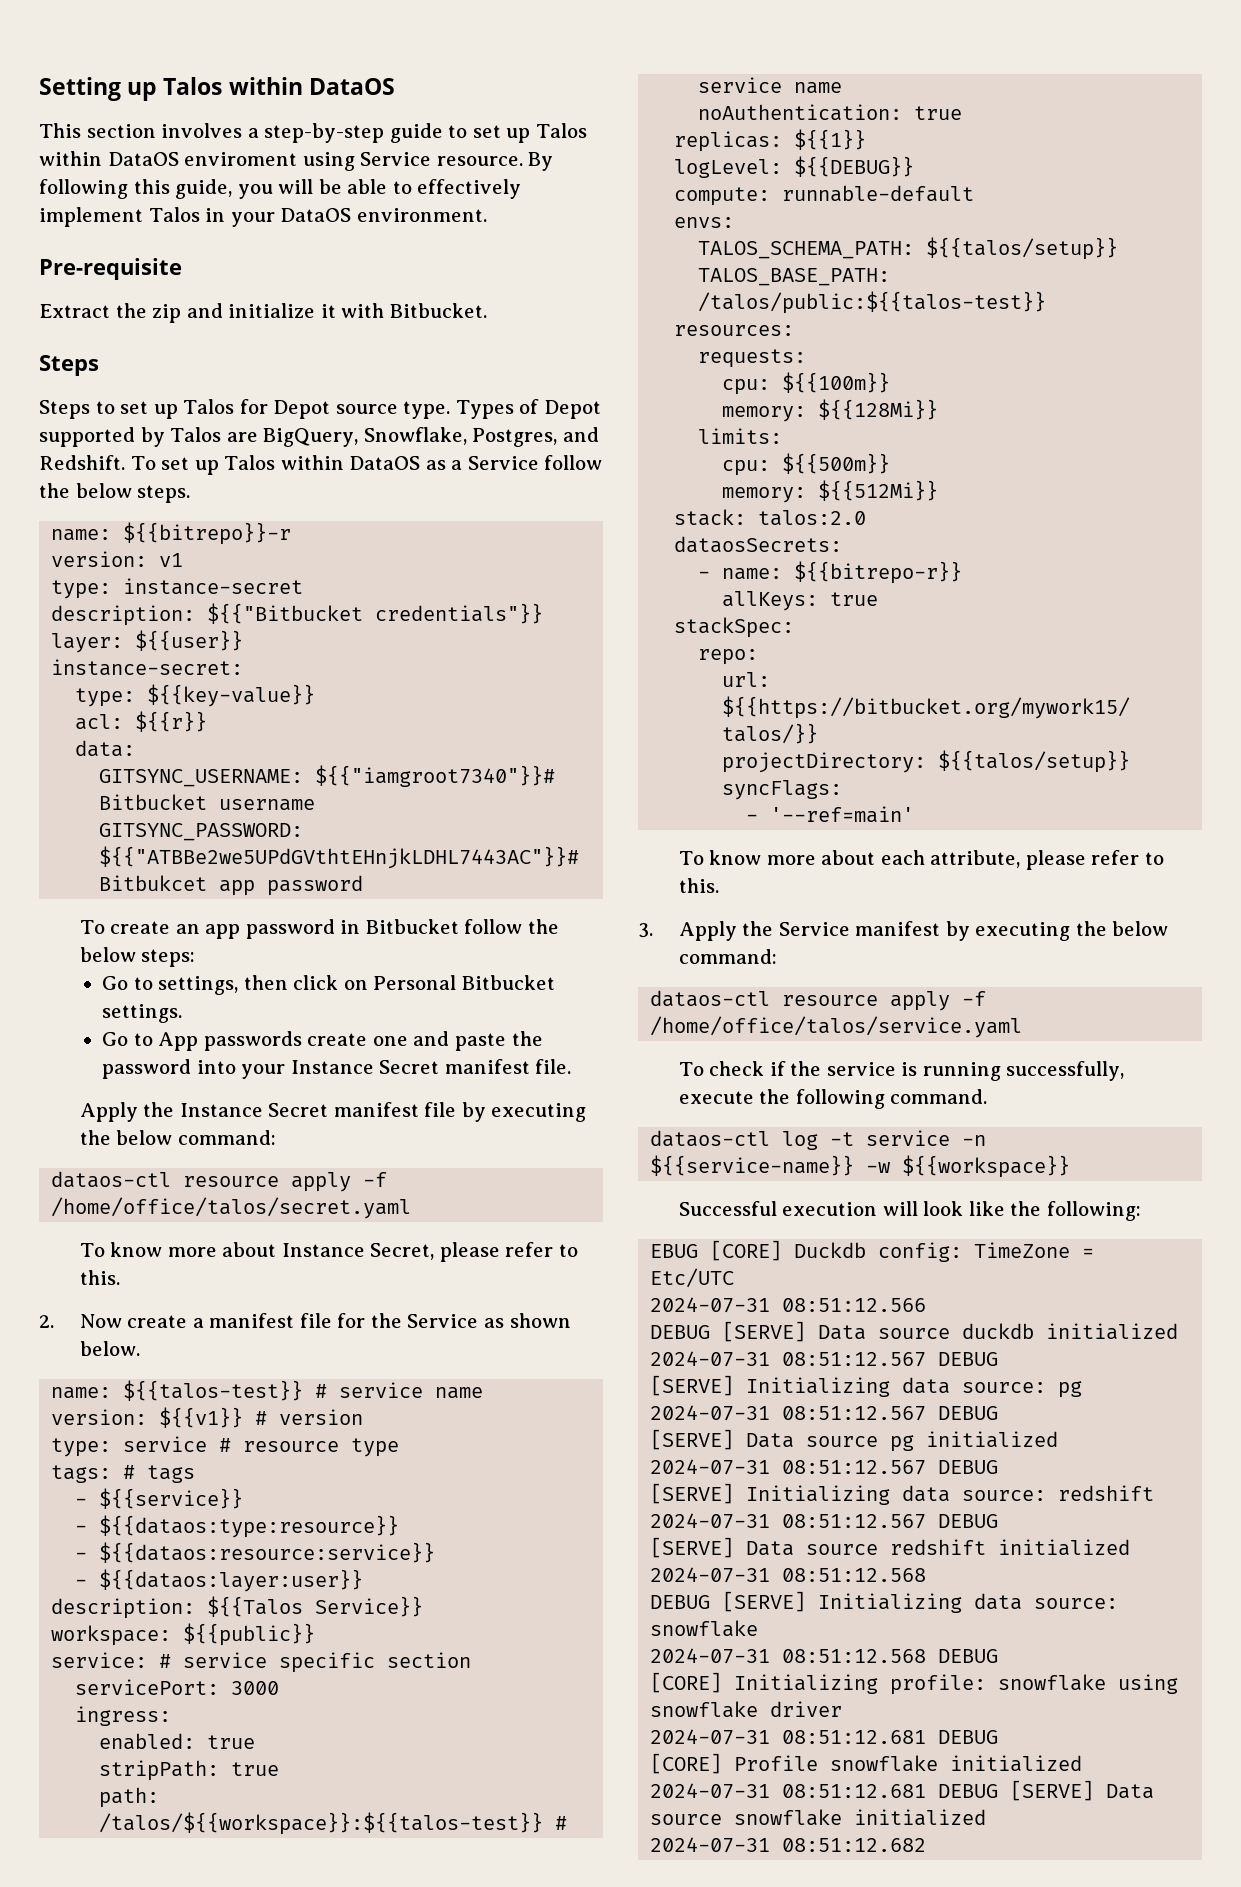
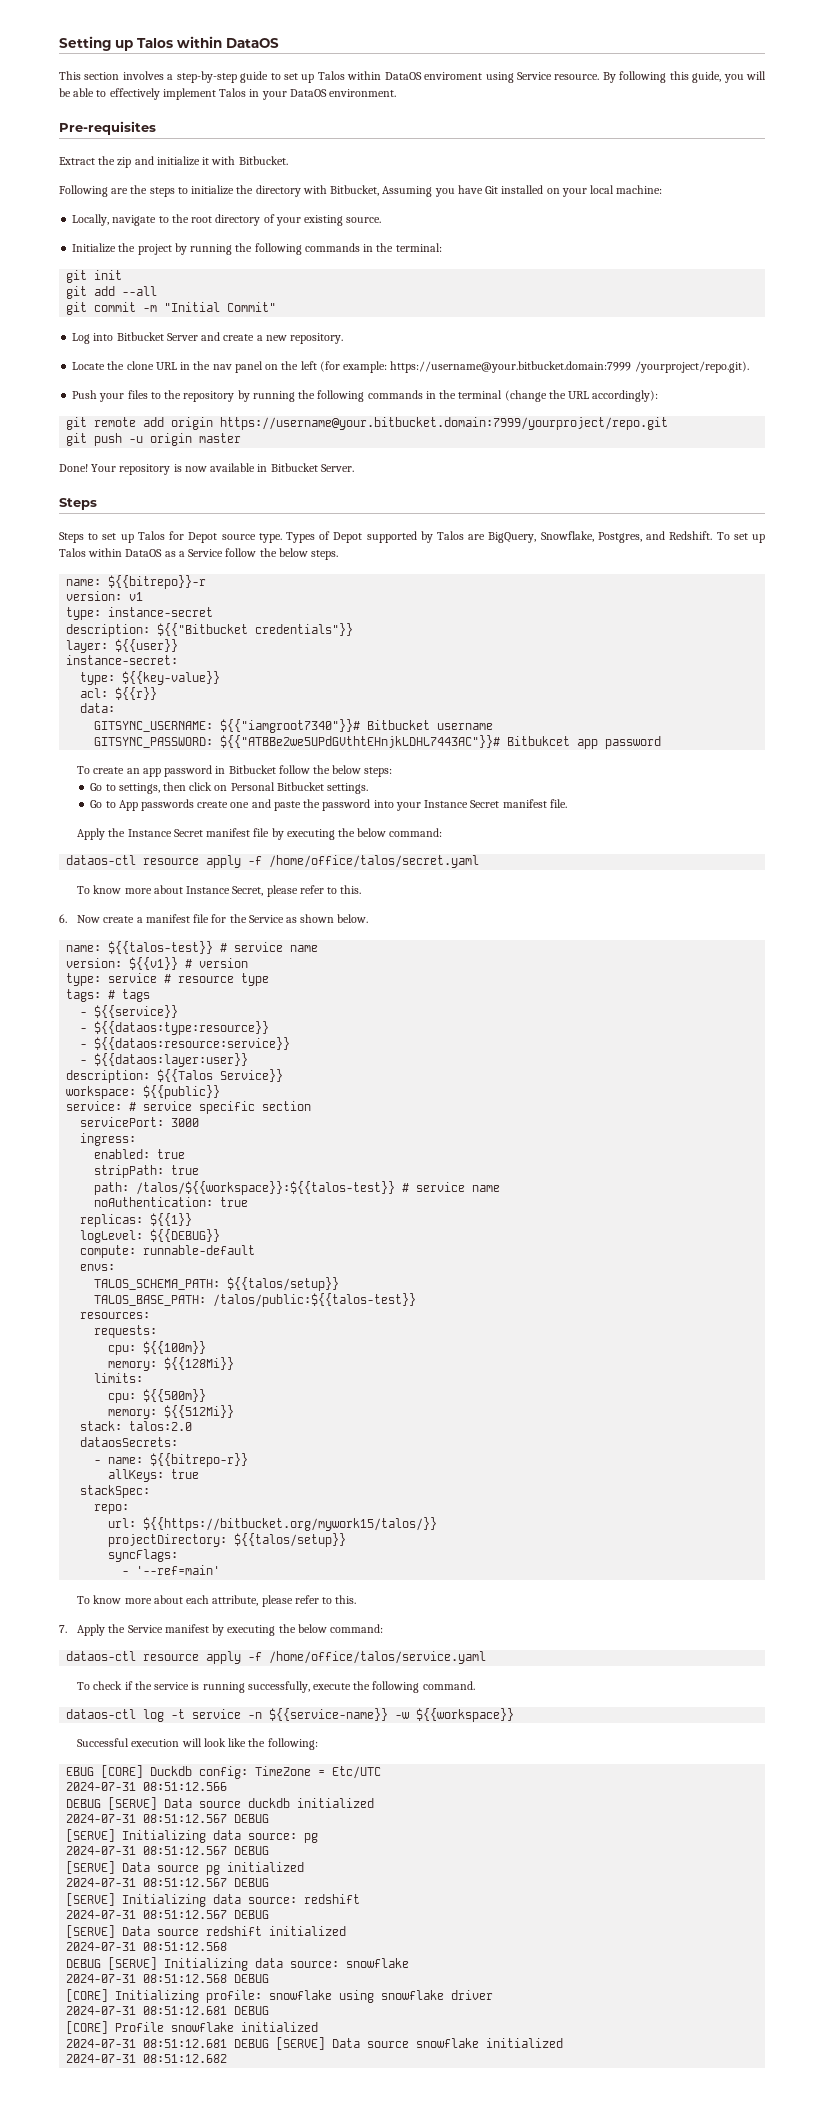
- Pre-requisite
+ Pre-requisites
+ Following are the steps to initialize the directory with Bitbucket, Assuming you have Git installed on your local machine:
+ Locally, navigate to the root directory of your existing source.
+ Initialize the project by running the following commands in the terminal:
+ git init
+ git add --all
+ git commit -m "Initial Commit"
+ Log into Bitbucket Server and create a new repository.
+ Locate the clone URL in the nav panel on the left (for example: https://username@your.bitbucket.domain:7999 /yourproject/repo.git).
+ Push your files to the repository by running the following commands in the terminal (change the URL accordingly):
+ git remote add origin https://username@your.bitbucket.domain:7999/yourproject/repo.git
+ git push -u origin master
+ Done! Your repository is now available in Bitbucket Server.
- 2. Now create a manifest file for the Service as shown below.
+ 6. Now create a manifest file for the Service as shown below.
- 3. Apply the Service manifest by executing the below command:
+ 7. Apply the Service manifest by executing the below command:

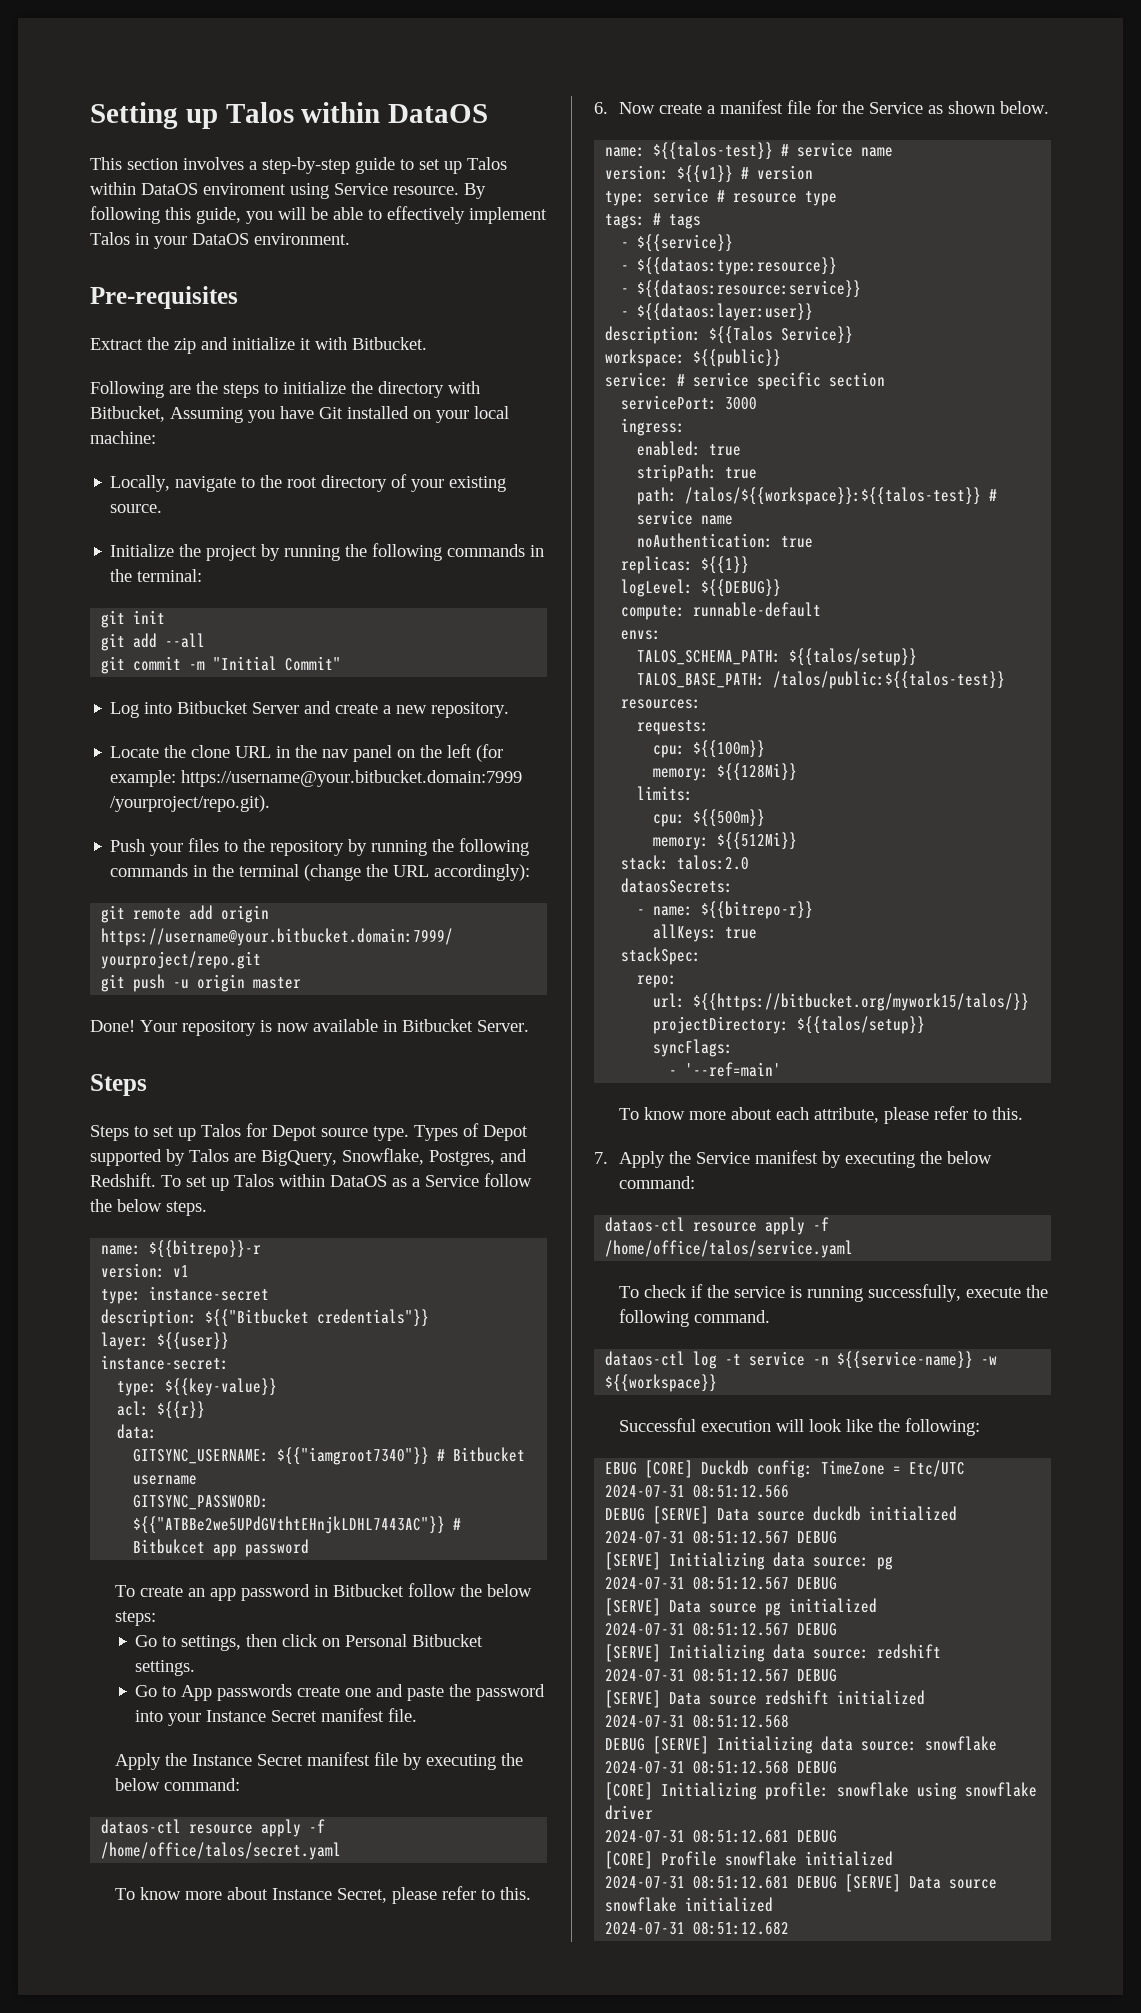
- GITSYNC_USERNAME: ${{"iamgroot7340"}}# Bitbucket username
+ GITSYNC_USERNAME: ${{"iamgroot7340"}} # Bitbucket username
- GITSYNC_PASSWORD: ${{"ATBBe2we5UPdGVthtEHnjkLDHL7443AC"}}# Bitbukcet app password
+ GITSYNC_PASSWORD: ${{"ATBBe2we5UPdGVthtEHnjkLDHL7443AC"}} # Bitbukcet app password

